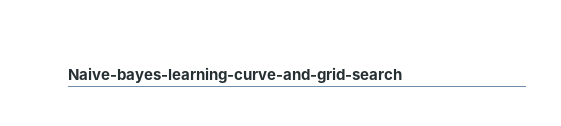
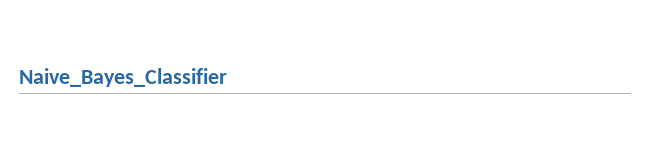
- Naive-bayes-learning-curve-and-grid-search
+ Naive_Bayes_Classifier

